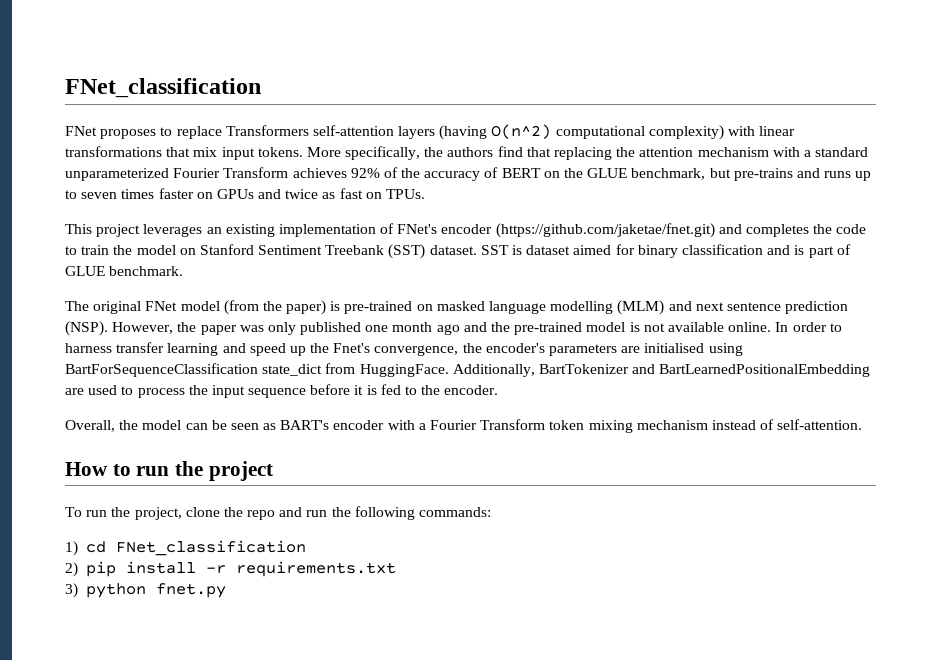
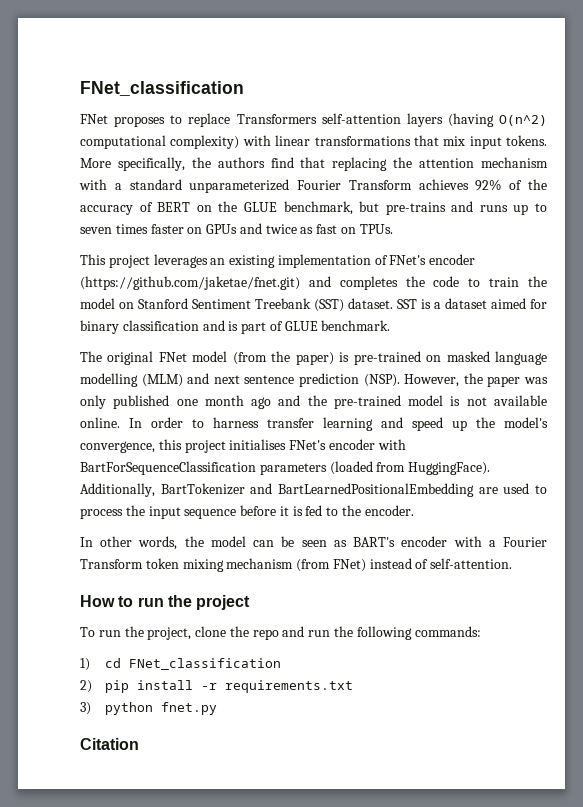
- SST is dataset aimed for binary classification and is part of GLUE benchmark.
+ SST is a dataset aimed for binary classification and is part of GLUE benchmark.
- In order to harness transfer learning and speed up the Fnet's convergence, the encoder's parameters are initialised using BartForSequenceClassification state_dict from HuggingFace.
+ In order to harness transfer learning and speed up the model's convergence, this project initialises FNet's encoder with BartForSequenceClassification parameters (loaded from HuggingFace).
- Overall, the model can be seen as BART's encoder with a Fourier Transform token mixing mechanism instead of self-attention.
+ In other words, the model can be seen as BART's encoder with a Fourier Transform token mixing mechanism (from FNet) instead of self-attention.
+ Citation

